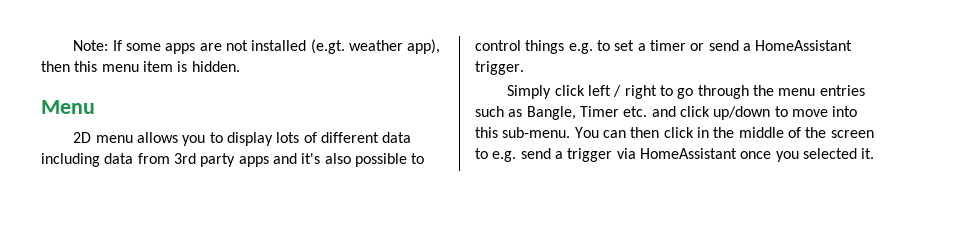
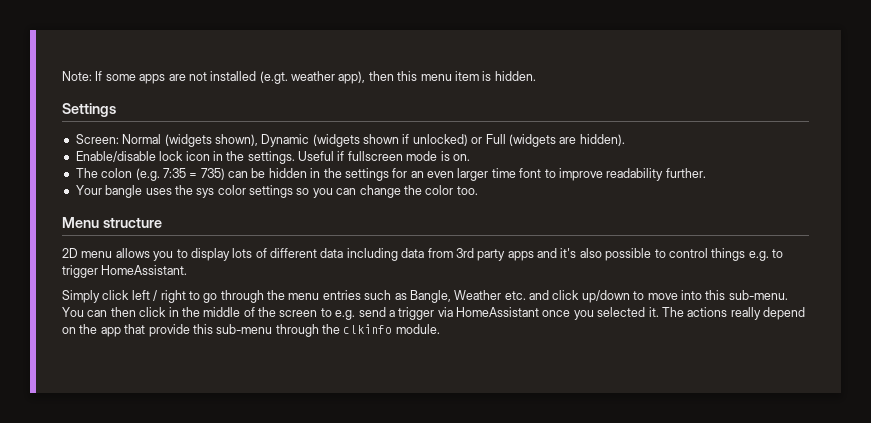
+ Settings
+ Screen: Normal (widgets shown), Dynamic (widgets shown if unlocked) or Full (widgets are hidden).
+ Enable/disable lock icon in the settings. Useful if fullscreen mode is on.
+ The colon (e.g. 7:35 = 735) can be hidden in the settings for an even larger time font to improve readability further.
+ Your bangle uses the sys color settings so you can change the color too.
- Menu
+ Menu structure
- 2D menu allows you to display lots of different data including data from 3rd party apps and it's also possible to control things e.g. to set a timer or send a HomeAssistant trigger.
+ 2D menu allows you to display lots of different data including data from 3rd party apps and it's also possible to control things e.g. to trigger HomeAssistant.
- Simply click left / right to go through the menu entries such as Bangle, Timer etc. and click up/down to move into this sub-menu.
+ Simply click left / right to go through the menu entries such as Bangle, Weather etc. and click up/down to move into this sub-menu.
+ The actions really depend on the app that provide this sub-menu through the clkinfo module.

